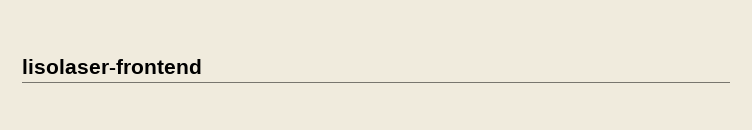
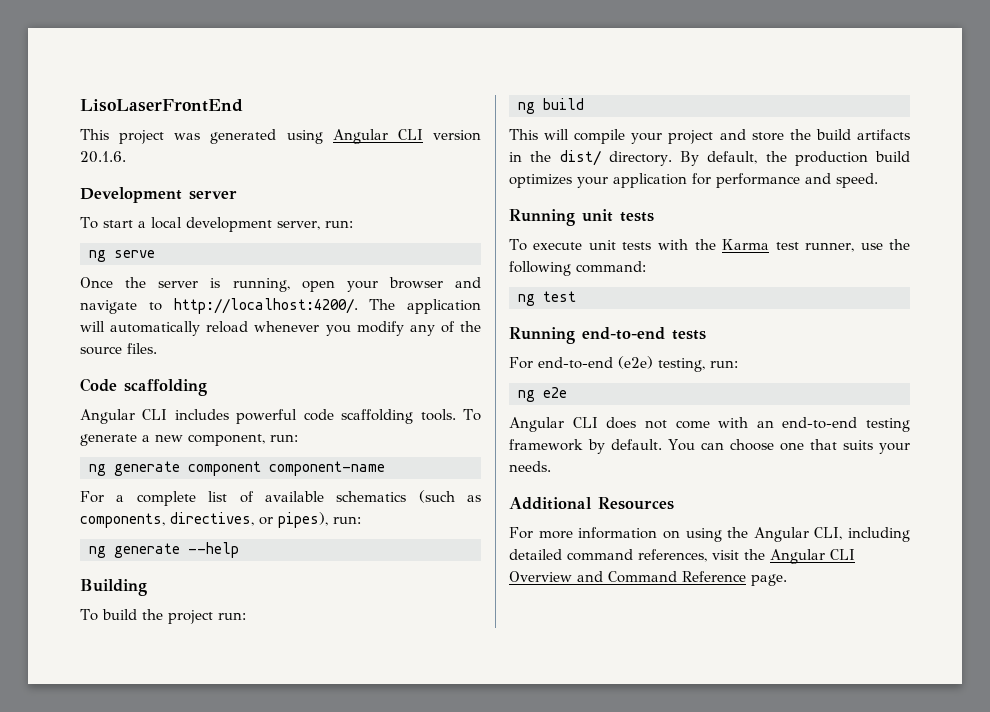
- lisolaser-frontend
+ LisoLaserFrontEnd
+ This project was generated using Angular CLI version 20.1.6.
+ Development server
+ To start a local development server, run:
+ ng serve
+ Once the server is running, open your browser and navigate to http://localhost:4200/. The application will automatically reload whenever you modify any of the source files.
+ Code scaffolding
+ Angular CLI includes powerful code scaffolding tools. To generate a new component, run:
+ ng generate component component-name
+ For a complete list of available schematics (such as components, directives, or pipes), run:
+ ng generate --help
+ Building
+ To build the project run:
+ ng build
+ This will compile your project and store the build artifacts in the dist/ directory. By default, the production build optimizes your application for performance and speed.
+ Running unit tests
+ To execute unit tests with the Karma test runner, use the following command:
+ ng test
+ Running end-to-end tests
+ For end-to-end (e2e) testing, run:
+ ng e2e
+ Angular CLI does not come with an end-to-end testing framework by default. You can choose one that suits your needs.
+ Additional Resources
+ For more information on using the Angular CLI, including detailed command references, visit the Angular CLI Overview and Command Reference page.

